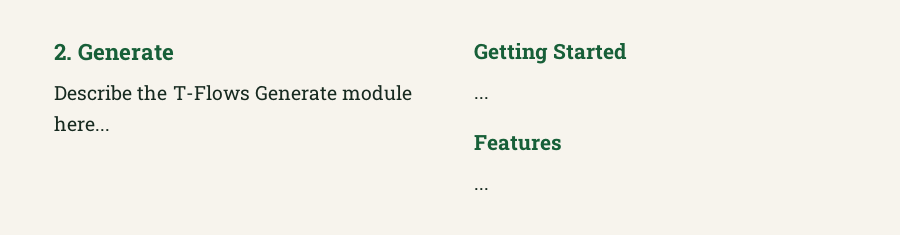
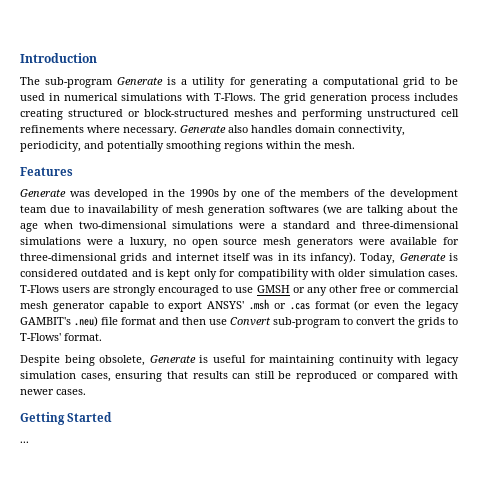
- 2. Generate
- Describe the T-Flows Generate module here...
+ Introduction
+ The sub-program Generate is a utility for generating a computational grid to be used in numerical simulations with T-Flows. The grid generation process includes creating structured or block-structured meshes and performing unstructured cell refinements where necessary. Generate also handles domain connectivity, periodicity, and potentially smoothing regions within the mesh.
+ Features
+ Generate was developed in the 1990s by one of the members of the development team due to inavailability of mesh generation softwares (we are talking about the age when two-dimensional simulations were a standard and three-dimensional simulations were a luxury, no open source mesh generators were available for three-dimensional grids and internet itself was in its infancy). Today, Generate is considered outdated and is kept only for compatibility with older simulation cases. T-Flows users are strongly encouraged to use GMSH or any other free or commercial mesh generator capable to export ANSYS' .msh or .cas format (or even the legacy GAMBIT's .neu) file format and then use Convert sub-program to convert the grids to T-Flows' format.
+ Despite being obsolete, Generate is useful for maintaining continuity with legacy simulation cases, ensuring that results can still be reproduced or compared with newer cases.
- Features
- ...

